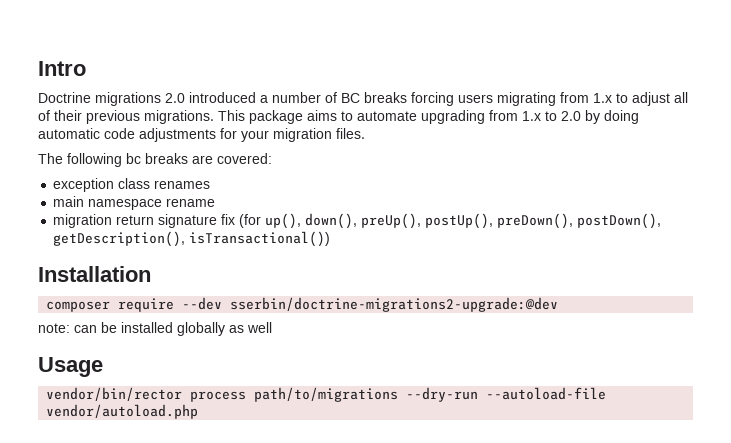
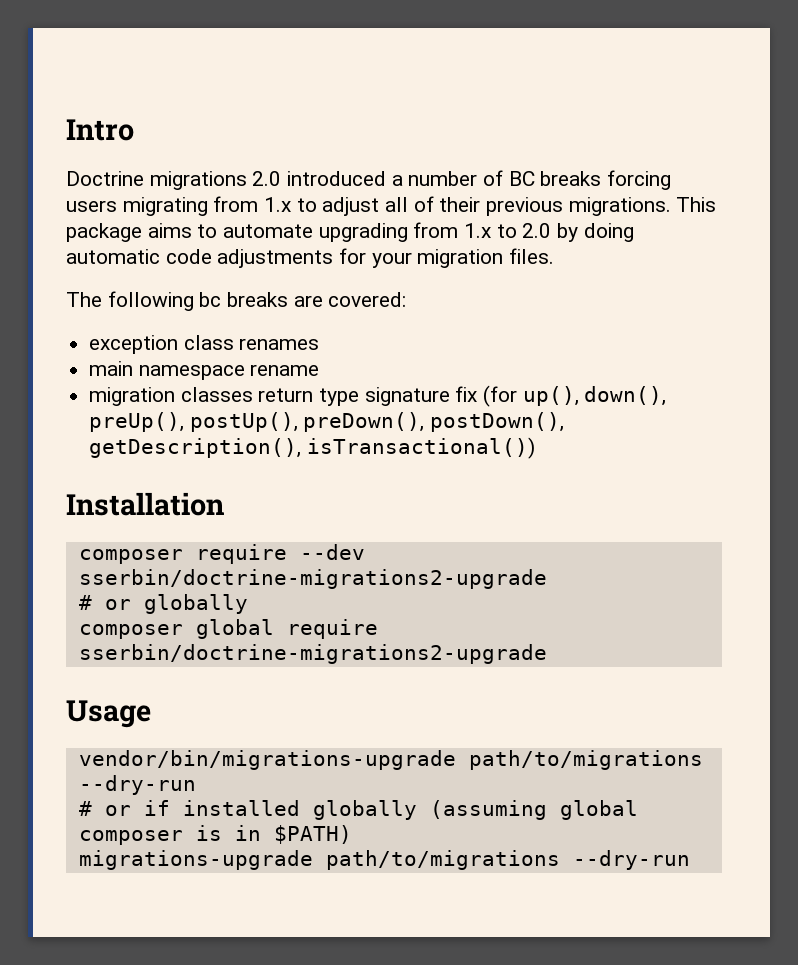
- migration return signature fix (for up(), down(), preUp(), postUp(), preDown(), postDown(), getDescription(), isTransactional())
+ migration classes return type signature fix (for up(), down(), preUp(), postUp(), preDown(), postDown(), getDescription(), isTransactional())
- composer require --dev sserbin/doctrine-migrations2-upgrade:@dev
- note: can be installed globally as well
+ composer require --dev sserbin/doctrine-migrations2-upgrade
+ # or globally
+ composer global require sserbin/doctrine-migrations2-upgrade
- vendor/bin/rector process path/to/migrations --dry-run --autoload-file vendor/autoload.php
+ vendor/bin/migrations-upgrade path/to/migrations --dry-run
+ # or if installed globally (assuming global composer is in $PATH)
+ migrations-upgrade path/to/migrations --dry-run

